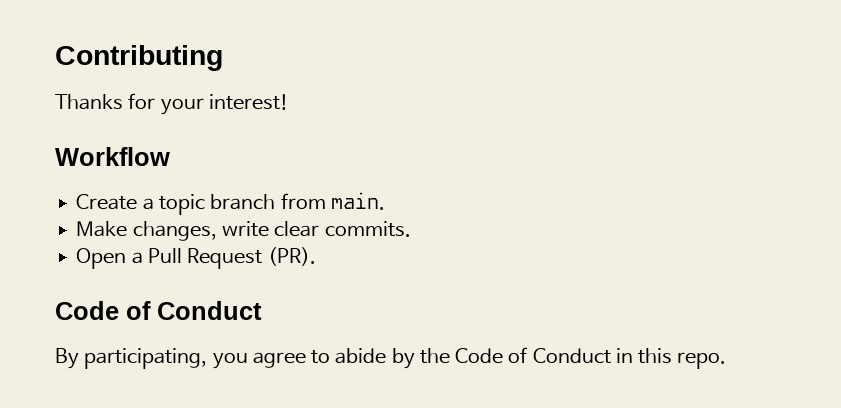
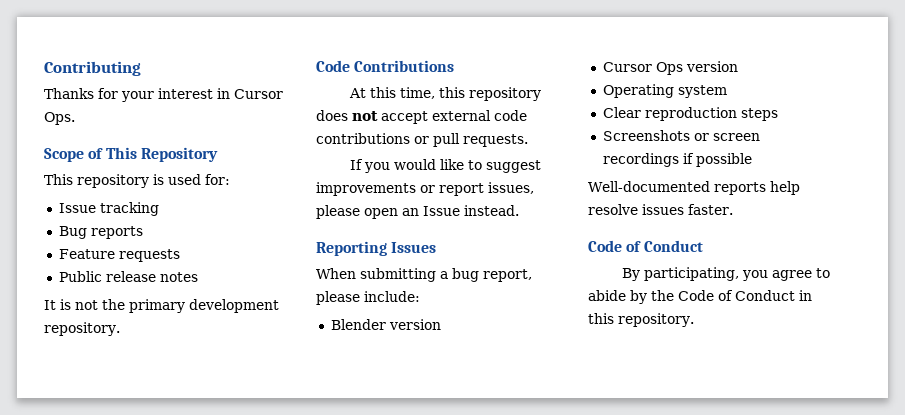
- Thanks for your interest!
- Workflow
- Create a topic branch from main.
- Make changes, write clear commits.
- Open a Pull Request (PR).
+ Thanks for your interest in Cursor Ops.
+ Scope of This Repository
+ This repository is used for:
+ Issue tracking
+ Bug reports
+ Feature requests
+ Public release notes
+ It is not the primary development repository.
+ Code Contributions
+ At this time, this repository does not accept external code contributions or pull requests.
+ If you would like to suggest improvements or report issues, please open an Issue instead.
+ Reporting Issues
+ When submitting a bug report, please include:
+ Blender version
+ Cursor Ops version
+ Operating system
+ Clear reproduction steps
+ Screenshots or screen recordings if possible
+ Well-documented reports help resolve issues faster.
- By participating, you agree to abide by the Code of Conduct in this repo.
+ By participating, you agree to abide by the Code of Conduct in this repository.

